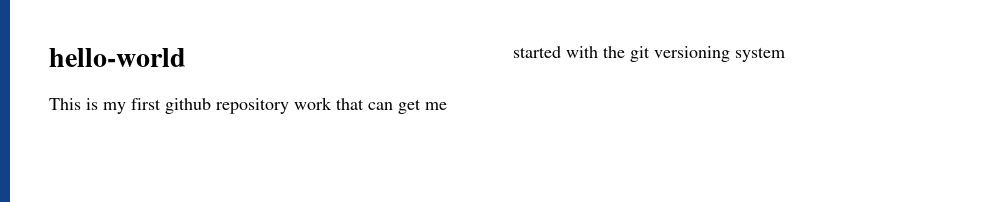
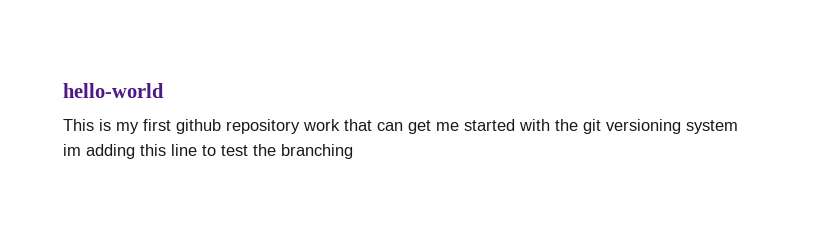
- This is my first github repository work that can get me started with the git versioning system
+ This is my first github repository work that can get me started with the git versioning system im adding this line to test the branching

